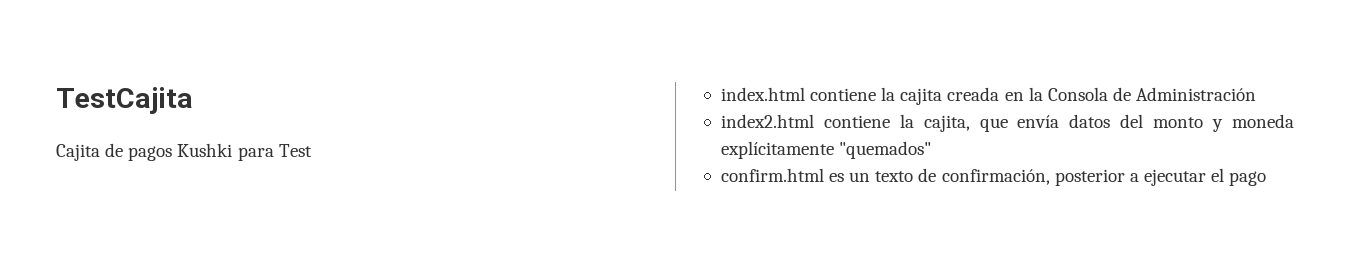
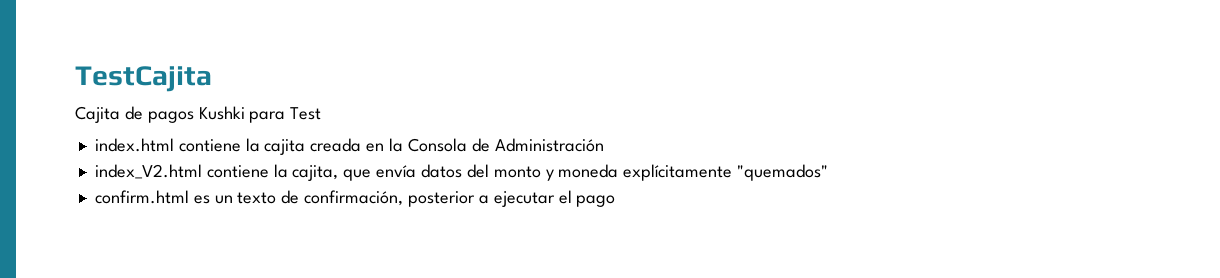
- index2.html contiene la cajita, que envía datos del monto y moneda explícitamente "quemados"
+ index_V2.html contiene la cajita, que envía datos del monto y moneda explícitamente "quemados"

